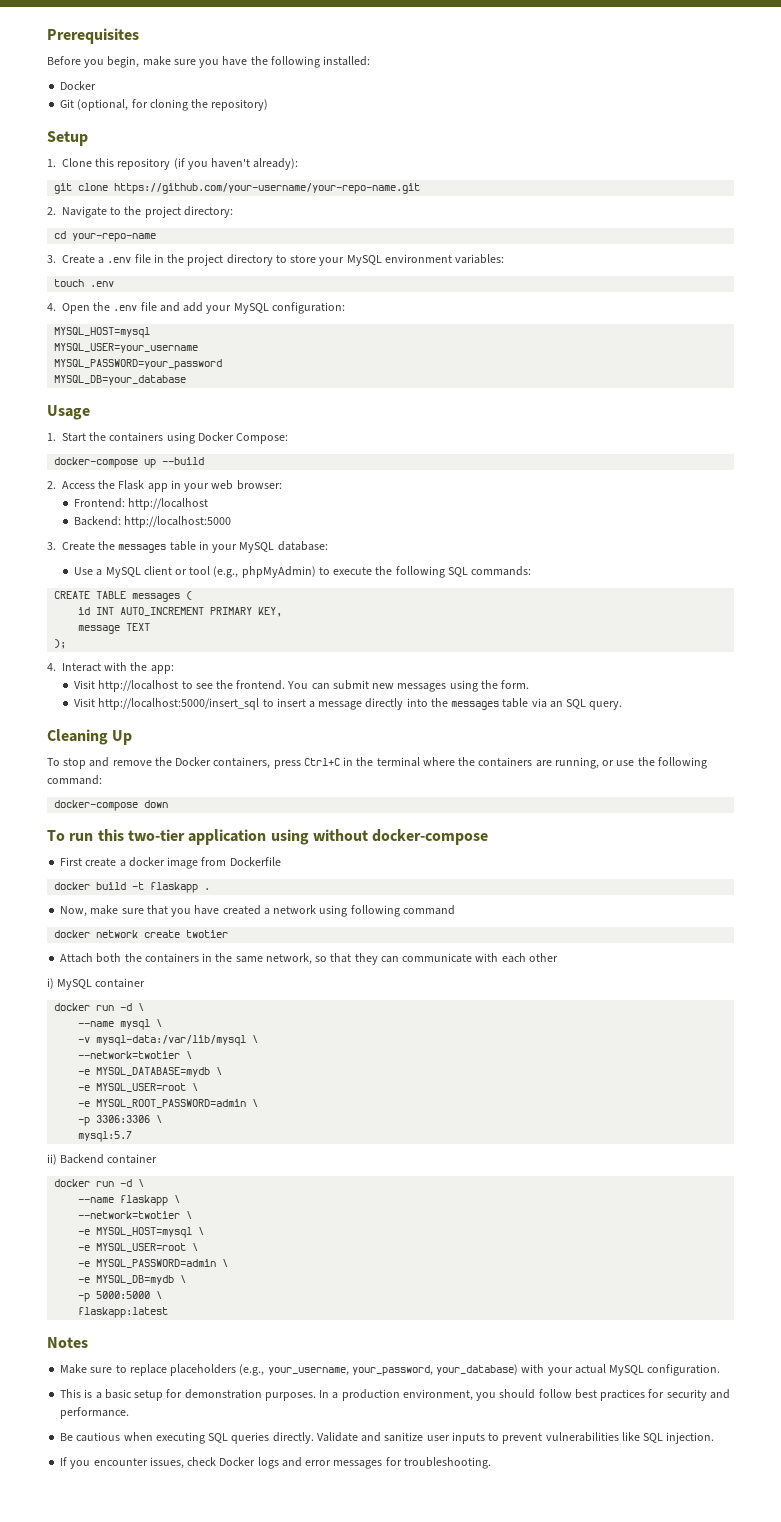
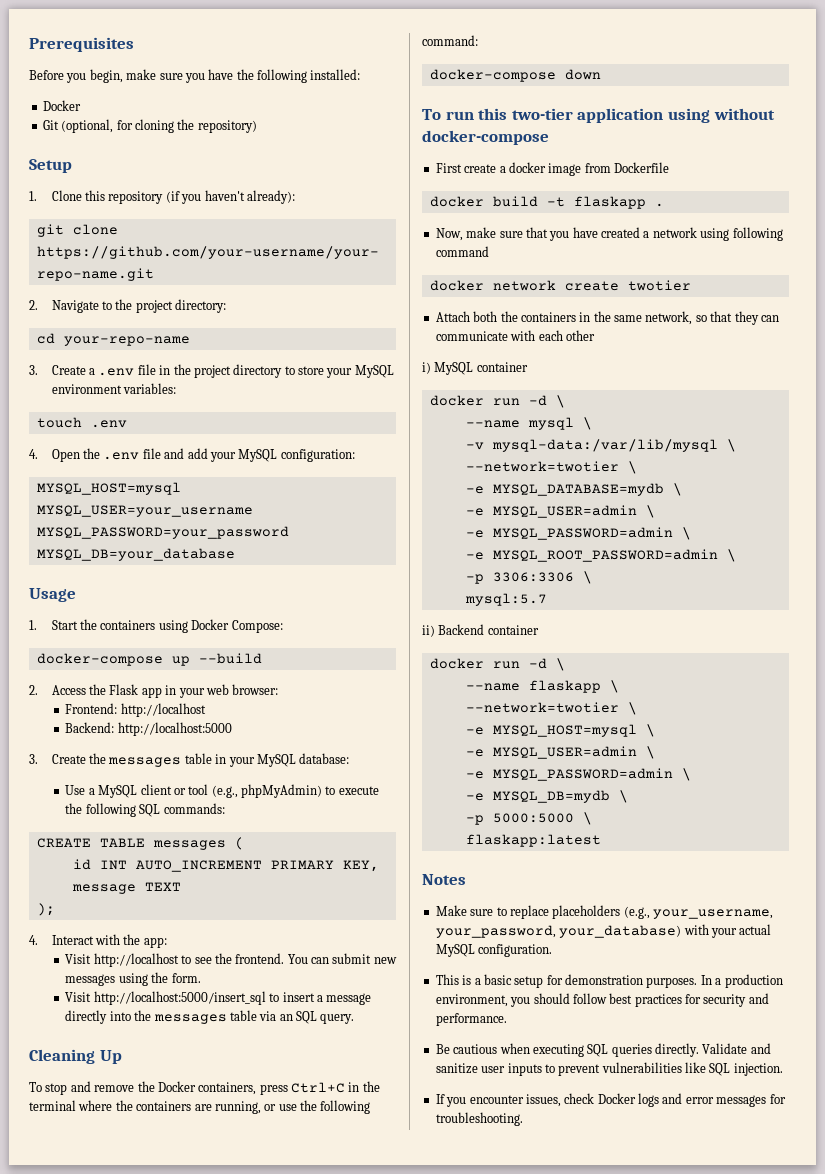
  -e MYSQL_DATABASE=mydb \
- -e MYSQL_USER=root \
+ -e MYSQL_USER=admin \
+ -e MYSQL_PASSWORD=admin \
  -e MYSQL_HOST=mysql \
- -e MYSQL_USER=root \
+ -e MYSQL_USER=admin \

